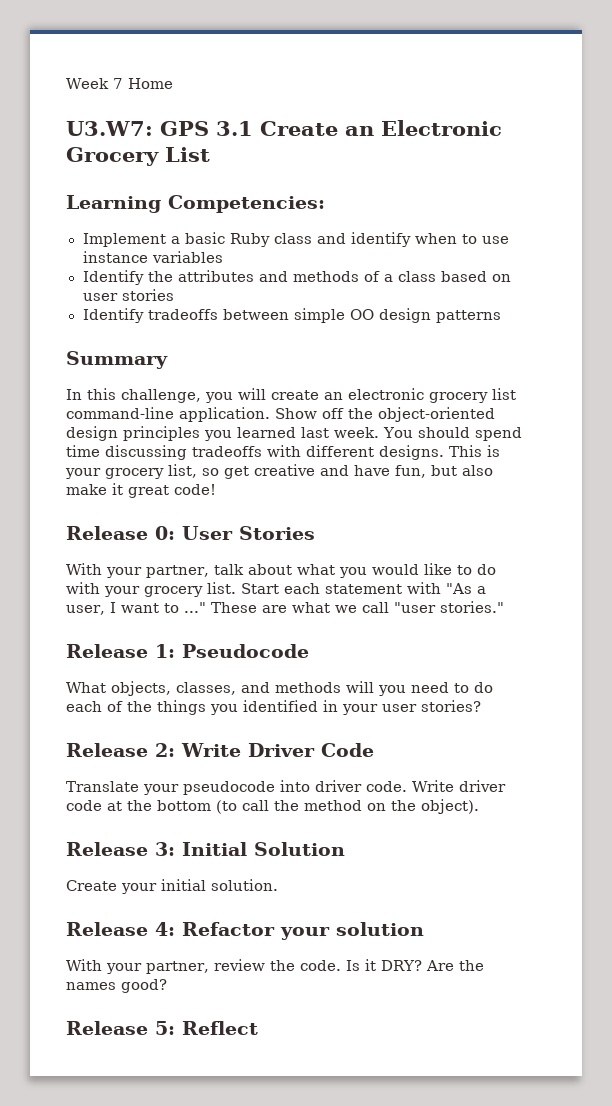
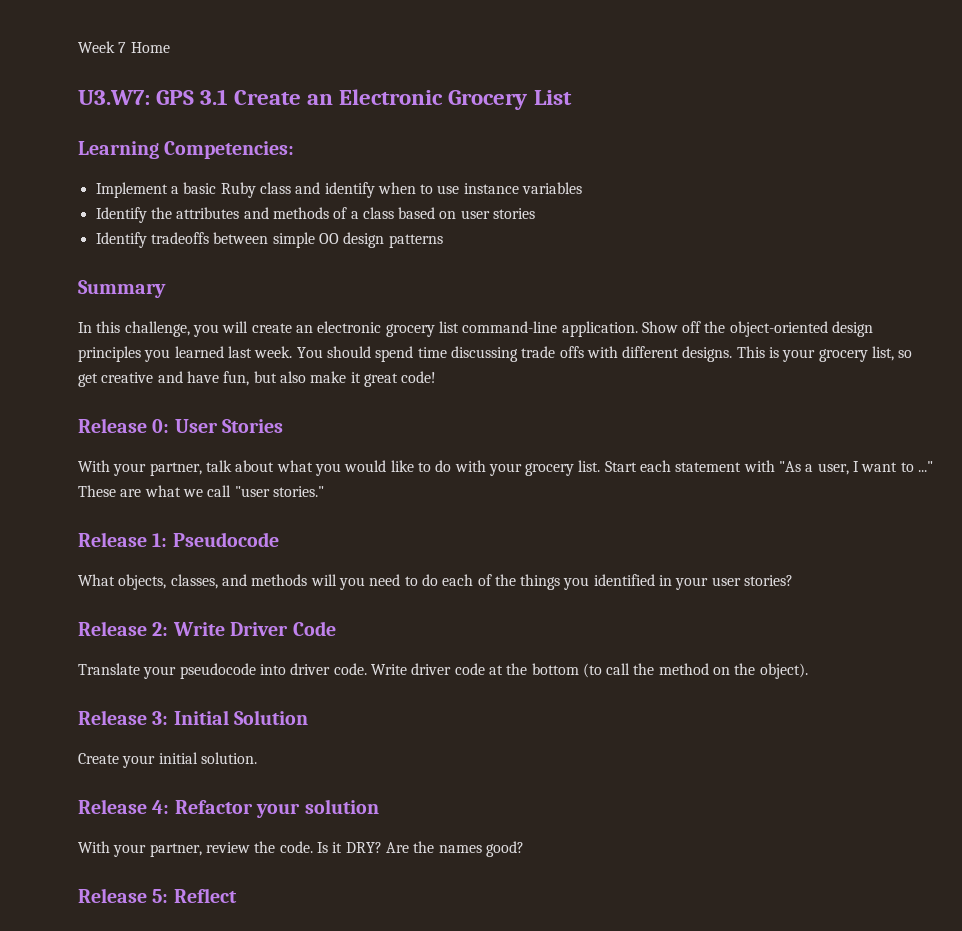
- You should spend time discussing tradeoffs with different designs.
+ You should spend time discussing trade offs with different designs.

